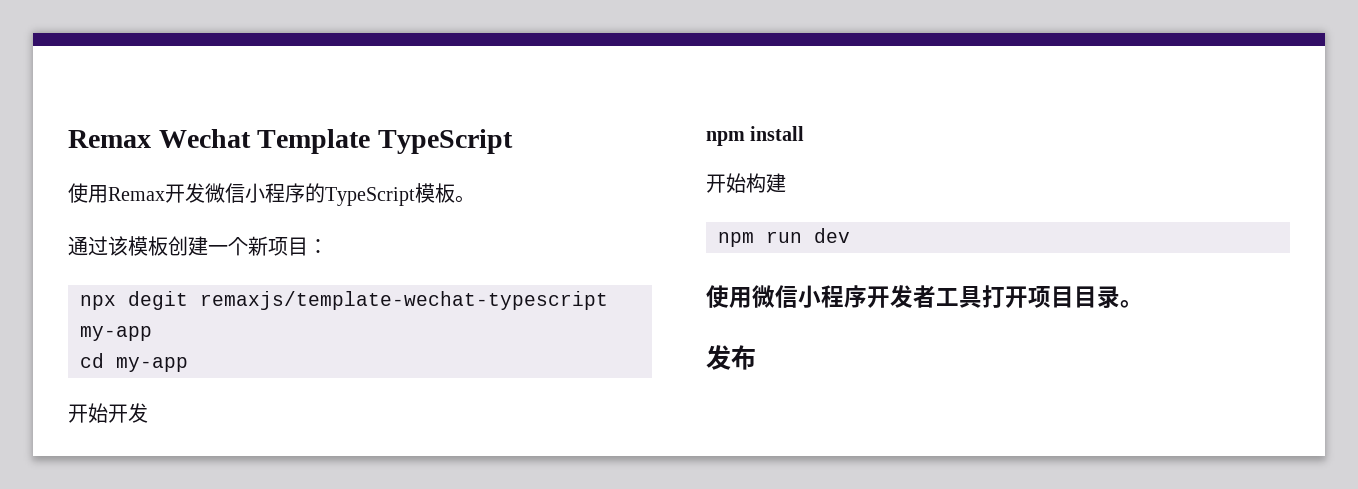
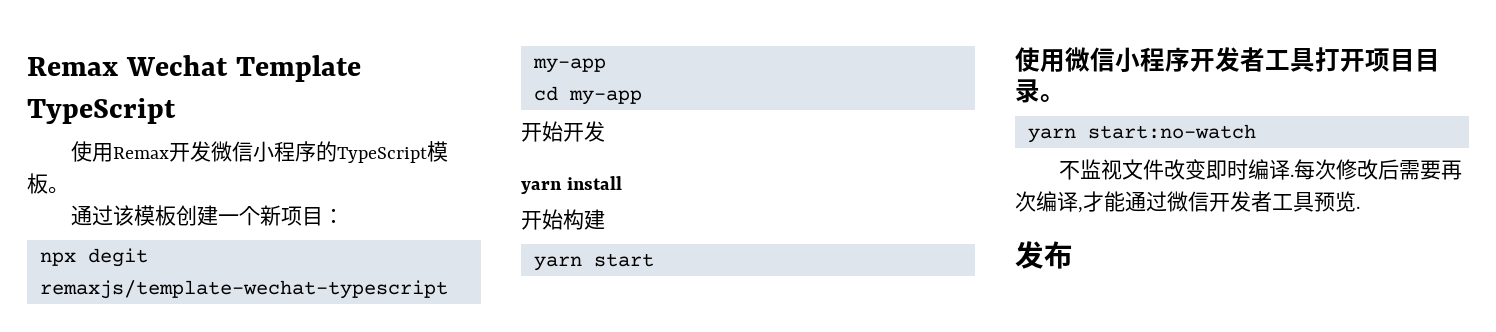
- npm install
+ yarn install
- npm run dev
+ yarn start
+ yarn start:no-watch
+ 不监视文件改变即时编译.每次修改后需要再次编译,才能通过微信开发者工具预览.

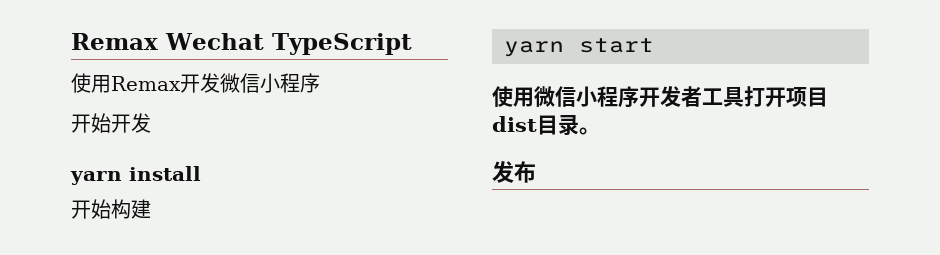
- Remax Wechat Template TypeScript
+ Remax Wechat TypeScript
- 使用Remax开发微信小程序的TypeScript模板。
- 通过该模板创建一个新项目：
- npx degit remaxjs/template-wechat-typescript my-app
- cd my-app
+ 使用Remax开发微信小程序
- 使用微信小程序开发者工具打开项目目录。
+ 使用微信小程序开发者工具打开项目dist目录。
- yarn start:no-watch
- 不监视文件改变即时编译.每次修改后需要再次编译,才能通过微信开发者工具预览.

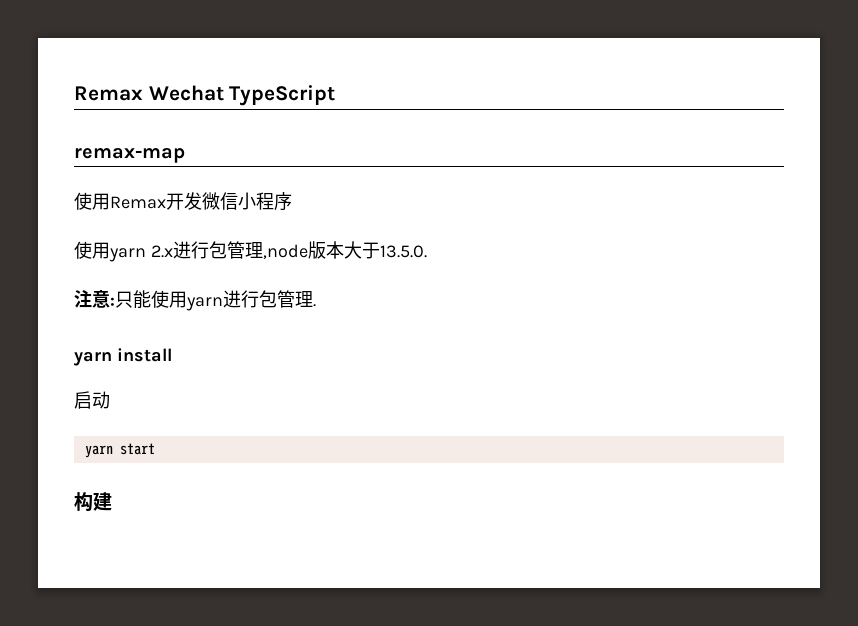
+ remax-map
- 开始开发
+ 使用yarn 2.x进行包管理,node版本大于13.5.0.
+ 注意:只能使用yarn进行包管理.
- 开始构建
+ 启动
- 使用微信小程序开发者工具打开项目dist目录。
- 发布
+ 构建

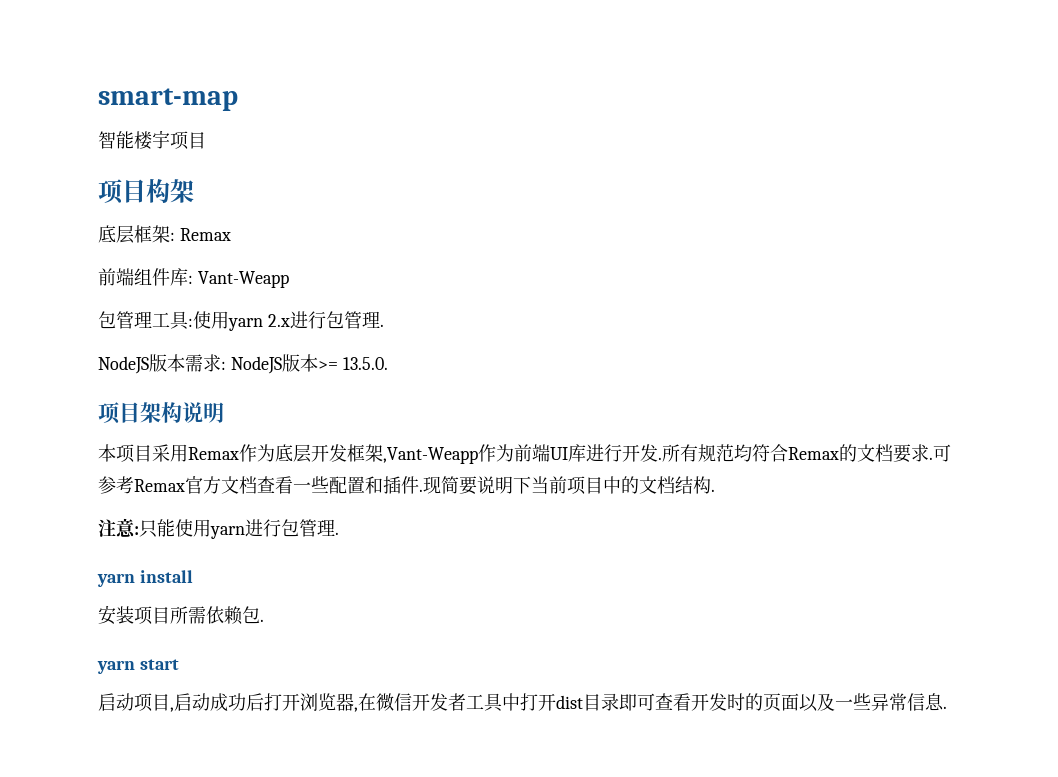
- Remax Wechat TypeScript
- remax-map
- 使用Remax开发微信小程序
- 使用yarn 2.x进行包管理,node版本大于13.5.0.
+ smart-map
+ 智能楼宇项目
+ 项目构架
+ 底层框架: Remax
+ 前端组件库: Vant-Weapp
+ 包管理工具:使用yarn 2.x进行包管理.
+ NodeJS版本需求: NodeJS版本>= 13.5.0.
+ 项目架构说明
+ 本项目采用Remax作为底层开发框架,Vant-Weapp作为前端UI库进行开发.所有规范均符合Remax的文档要求.可参考Remax官方文档查看一些配置和插件.现简要说明下当前项目中的文档结构.
- 启动
+ 安装项目所需依赖包.
  yarn start
- 构建
+ 启动项目,启动成功后打开浏览器,在微信开发者工具中打开dist目录即可查看开发时的页面以及一些异常信息.

